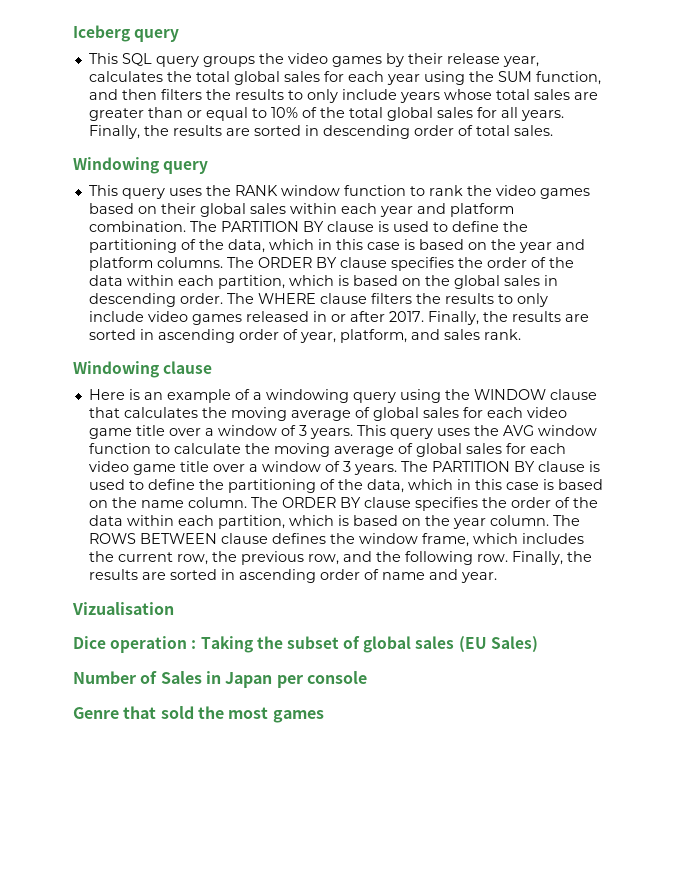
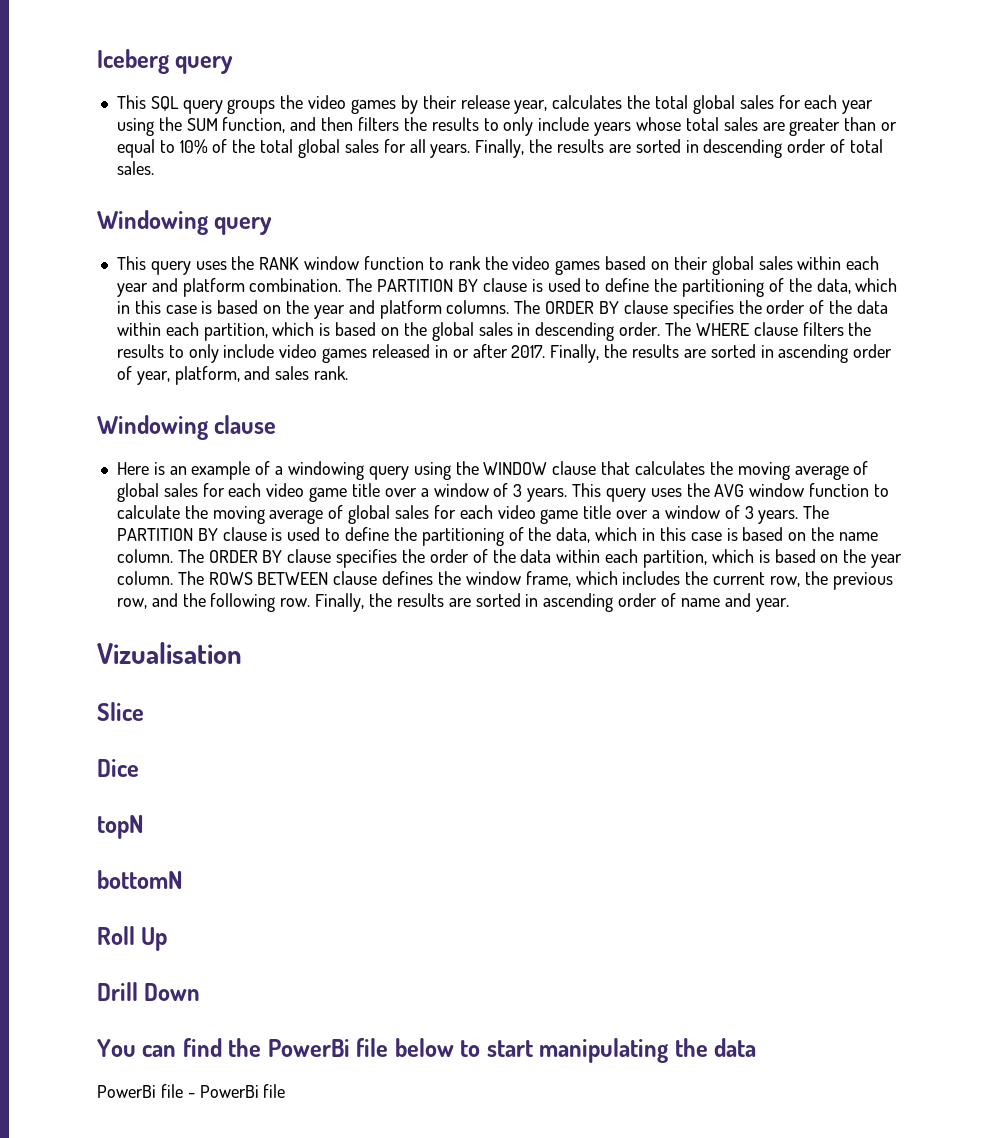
+ Slice
- Dice operation : Taking the subset of global sales (EU Sales)
- Number of Sales in Japan per console
- Genre that sold the most games
+ Dice
+ topN
+ bottomN
+ Roll Up
+ Drill Down
+ You can find the PowerBi file below to start manipulating the data
+ PowerBi file - PowerBi file

